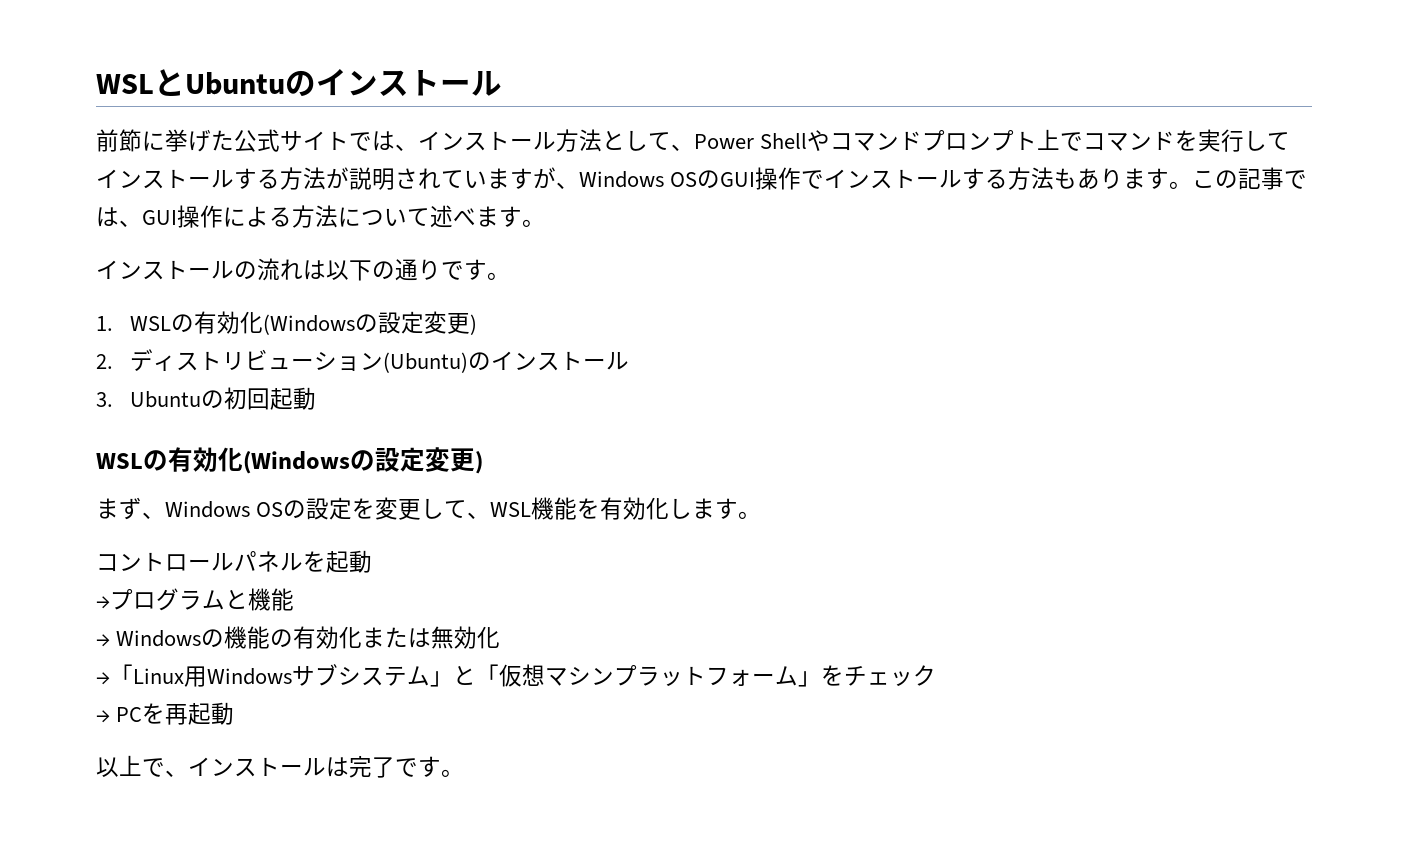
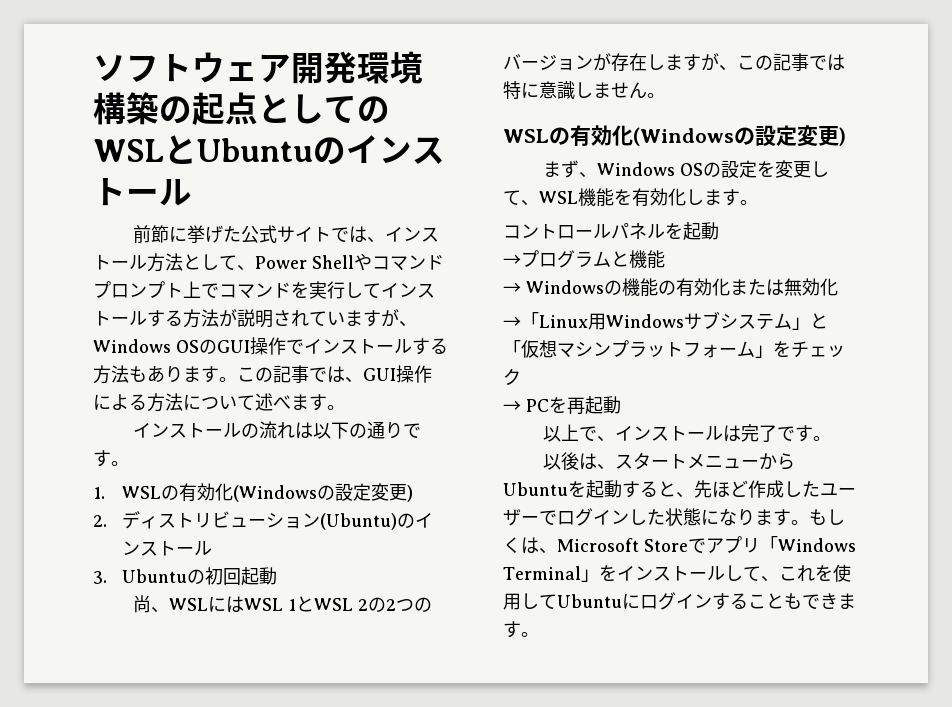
- WSLとUbuntuのインストール
+ ソフトウェア開発環境構築の起点としてのWSLとUbuntuのインストール
+ 尚、WSLにはWSL 1とWSL 2の2つのバージョンが存在しますが、この記事では特に意識しません。
+ 以後は、スタートメニューからUbuntuを起動すると、先ほど作成したユーザーでログインした状態になります。もしくは、Microsoft Storeでアプリ「Windows Terminal」をインストールして、これを使用してUbuntuにログインすることもできます。

